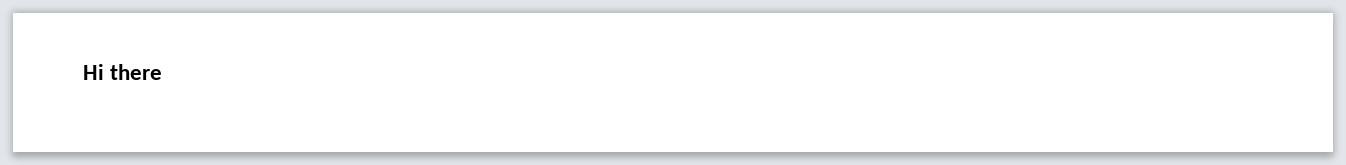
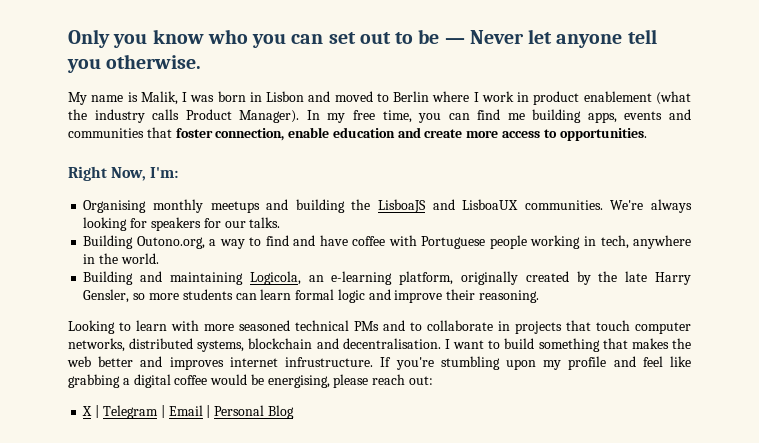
- Hi there
+ Only you know who you can set out to be — Never let anyone tell you otherwise.
+ My name is Malik, I was born in Lisbon and moved to Berlin where I work in product enablement (what the industry calls Product Manager). In my free time, you can find me building apps, events and communities that foster connection, enable education and create more access to opportunities.
+ Right Now, I'm:
+ Organising monthly meetups and building the LisboaJS and LisboaUX communities. We're always looking for speakers for our talks.
+ Building Outono.org, a way to find and have coffee with Portuguese people working in tech, anywhere in the world.
+ Building and maintaining Logicola, an e-learning platform, originally created by the late Harry Gensler, so more students can learn formal logic and improve their reasoning.
+ Looking to learn with more seasoned technical PMs and to collaborate in projects that touch computer networks, distributed systems, blockchain and decentralisation. I want to build something that makes the web better and improves internet infrustructure. If you're stumbling upon my profile and feel like grabbing a digital coffee would be energising, please reach out:
+ X | Telegram | Email | Personal Blog

